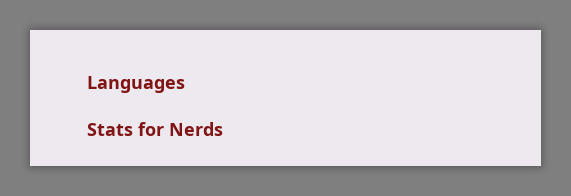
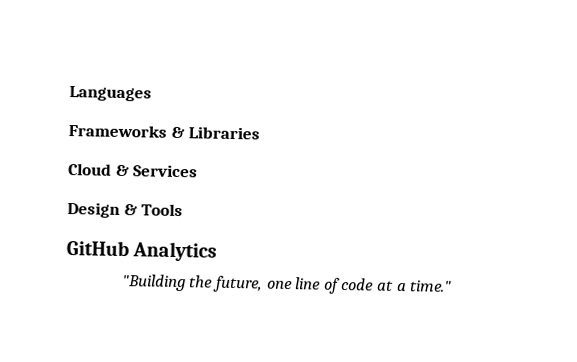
- Stats for Nerds
+ Frameworks & Libraries
+ Cloud & Services
+ Design & Tools
+ GitHub Analytics
+ "Building the future, one line of code at a time."

